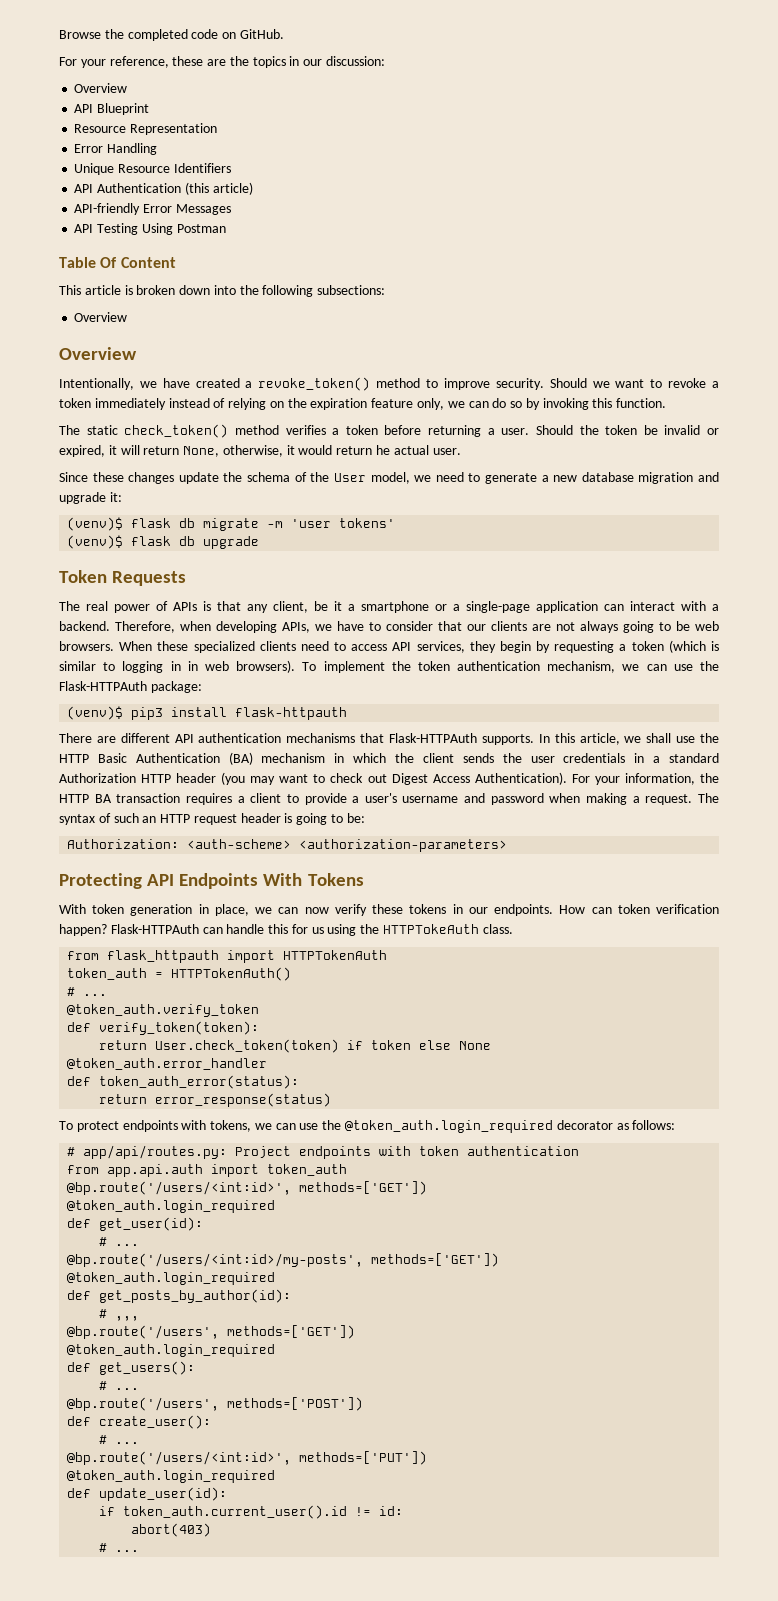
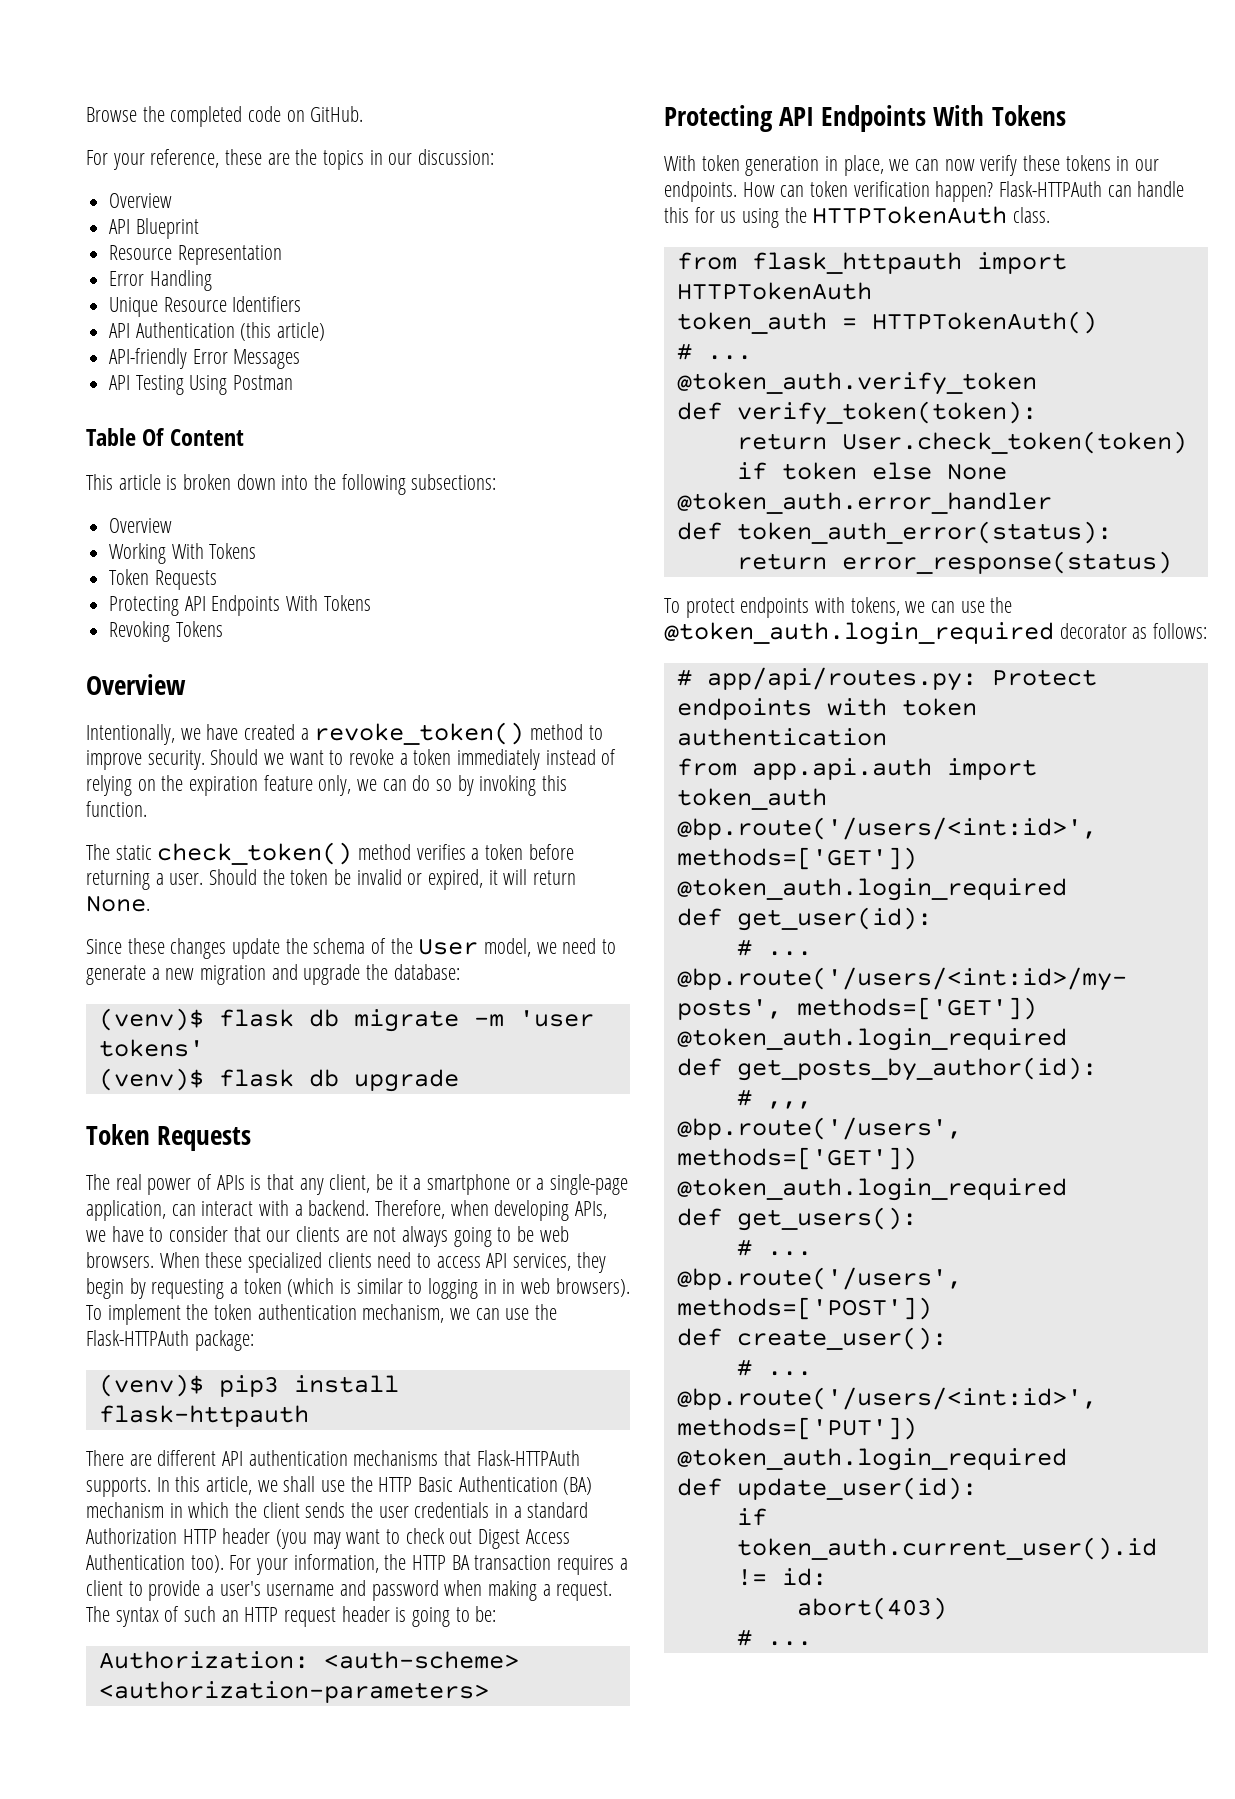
+ Working With Tokens
+ Token Requests
+ Protecting API Endpoints With Tokens
+ Revoking Tokens
- Should the token be invalid or expired, it will return None, otherwise, it would return he actual user.
+ Should the token be invalid or expired, it will return None.
- Since these changes update the schema of the User model, we need to generate a new database migration and upgrade it:
+ Since these changes update the schema of the User model, we need to generate a new migration and upgrade the database:
- The real power of APIs is that any client, be it a smartphone or a single-page application can interact with a backend.
+ The real power of APIs is that any client, be it a smartphone or a single-page application, can interact with a backend.
- In this article, we shall use the HTTP Basic Authentication (BA) mechanism in which the client sends the user credentials in a standard Authorization HTTP header (you may want to check out Digest Access Authentication).
+ In this article, we shall use the HTTP Basic Authentication (BA) mechanism in which the client sends the user credentials in a standard Authorization HTTP header (you may want to check out Digest Access Authentication too).
- Flask-HTTPAuth can handle this for us using the HTTPTokeAuth class.
+ Flask-HTTPAuth can handle this for us using the HTTPTokenAuth class.
- # app/api/routes.py: Project endpoints with token authentication
+ # app/api/routes.py: Protect endpoints with token authentication

